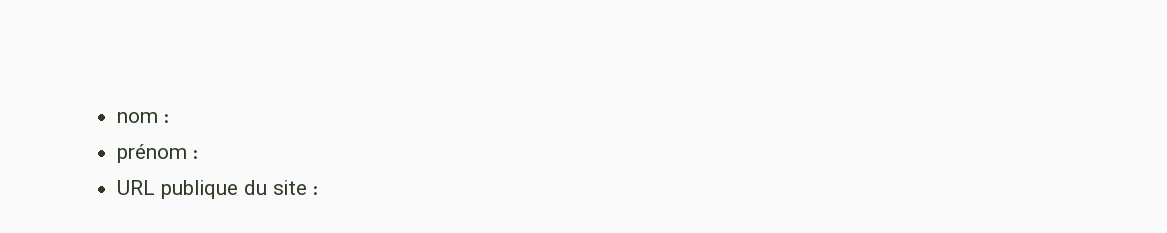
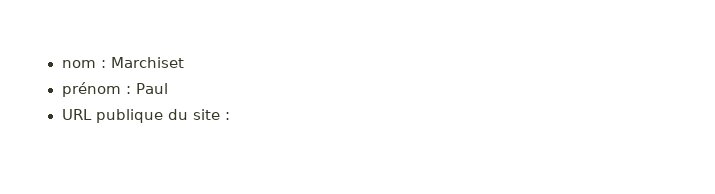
- nom :
+ nom : Marchiset
- prénom :
+ prénom : Paul

